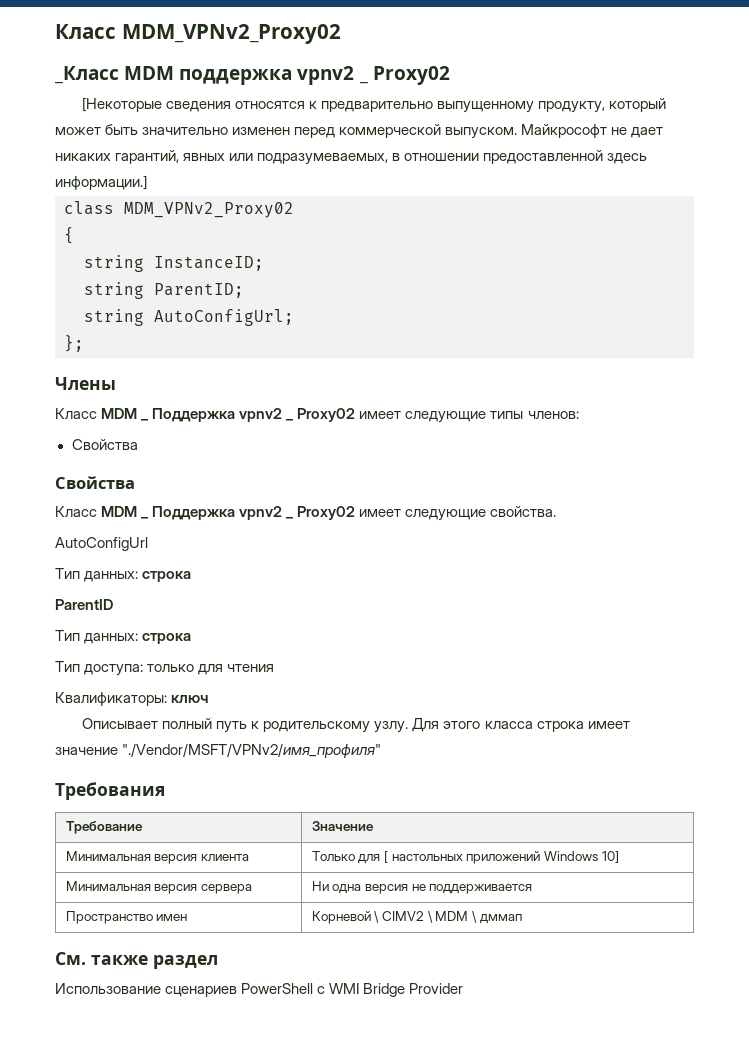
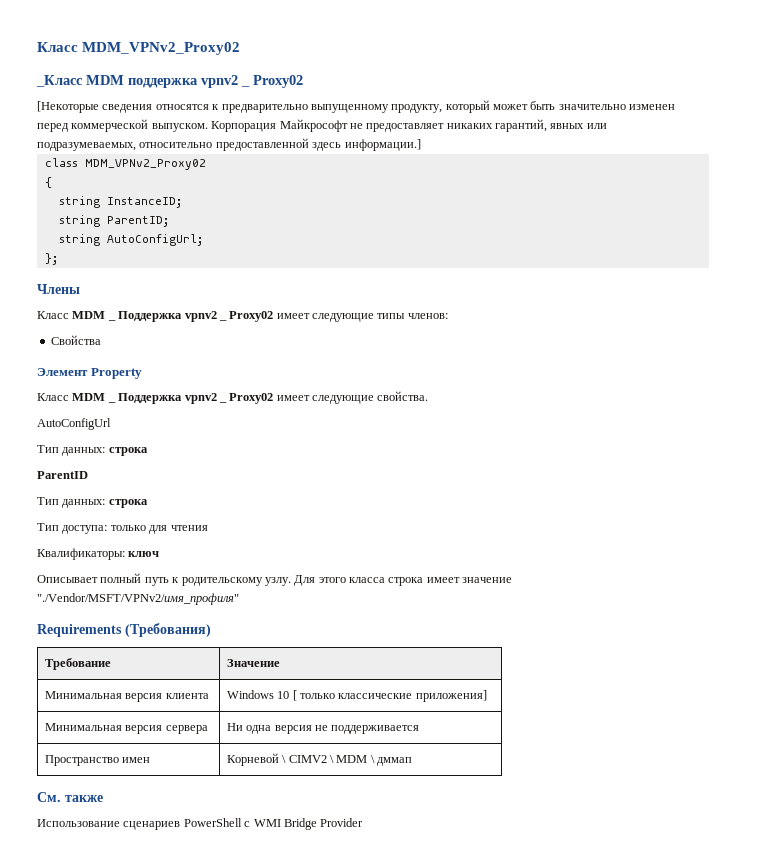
- Майкрософт не дает никаких гарантий, явных или подразумеваемых, в отношении предоставленной здесь информации.]
+ Корпорация Майкрософт не предоставляет никаких гарантий, явных или подразумеваемых, относительно предоставленной здесь информации.]
  Класс MDM _ Поддержка vpnv2 _ Proxy02 имеет следующие типы членов:
  Свойства
- Свойства
+ Элемент Property
- Требования
+ Requirements (Требования)
- Минимальная версия клиента | Только для [ настольных приложений Windows 10]
+ Минимальная версия клиента | Windows 10 [ только классические приложения]
- См. также раздел
+ См. также

